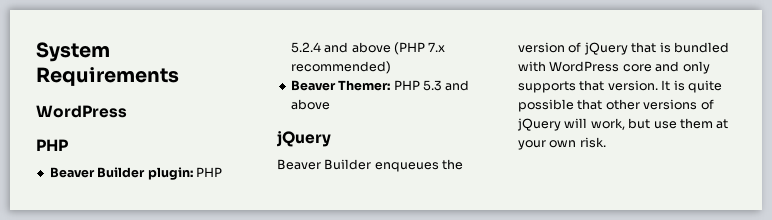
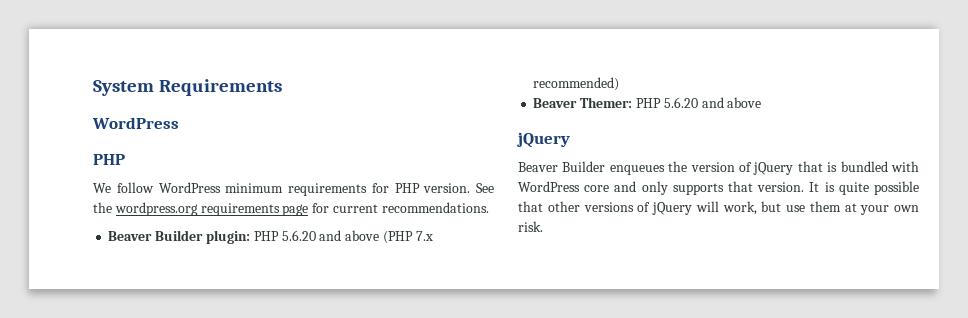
+ We follow WordPress minimum requirements for PHP version. See the wordpress.org requirements page for current recommendations.
- Beaver Builder plugin: PHP 5.2.4 and above (PHP 7.x recommended)
+ Beaver Builder plugin: PHP 5.6.20 and above (PHP 7.x recommended)
- Beaver Themer: PHP 5.3 and above
+ Beaver Themer: PHP 5.6.20 and above

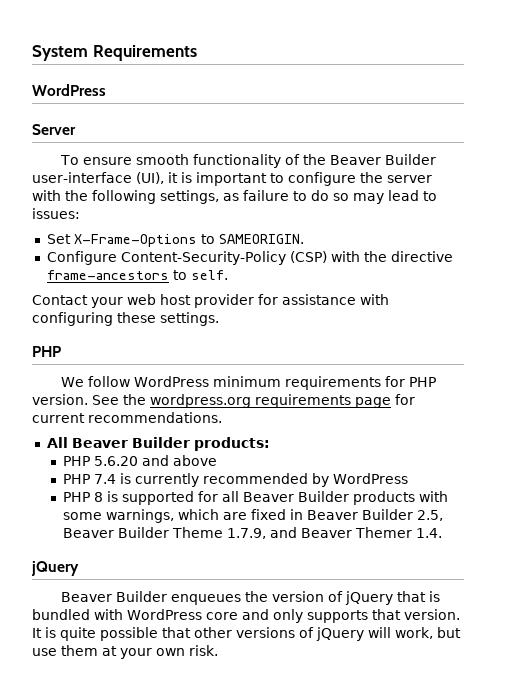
+ Server
+ To ensure smooth functionality of the Beaver Builder user-interface (UI), it is important to configure the server with the following settings, as failure to do so may lead to issues:
+ Set X-Frame-Options to SAMEORIGIN.
+ Configure Content-Security-Policy (CSP) with the directive frame-ancestors to self.
+ Contact your web host provider for assistance with configuring these settings.
- Beaver Builder plugin: PHP 5.6.20 and above (PHP 7.x recommended)
- Beaver Themer: PHP 5.6.20 and above
+ All Beaver Builder products:
+ PHP 5.6.20 and above
+ PHP 7.4 is currently recommended by WordPress
+ PHP 8 is supported for all Beaver Builder products with some warnings, which are fixed in Beaver Builder 2.5, Beaver Builder Theme 1.7.9, and Beaver Themer 1.4.

